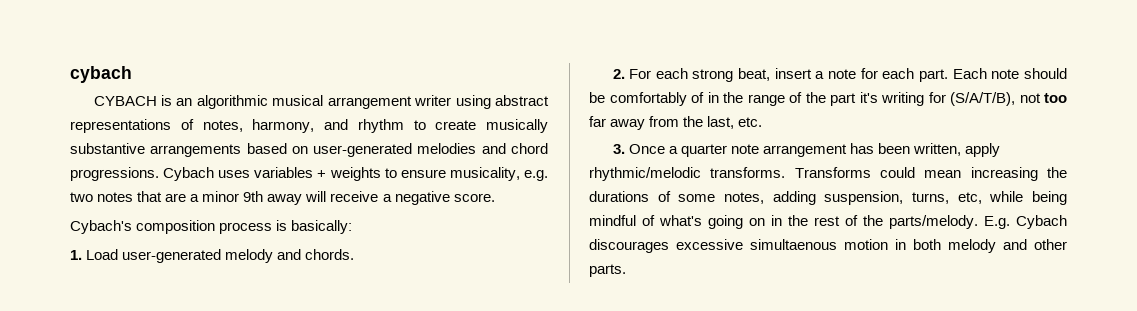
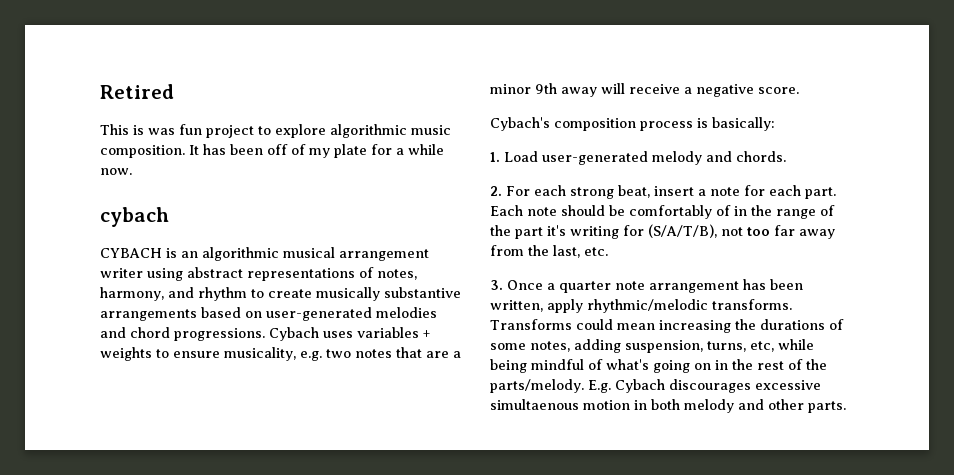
+ Retired
+ This is was fun project to explore algorithmic music composition. It has been off of my plate for a while now.

